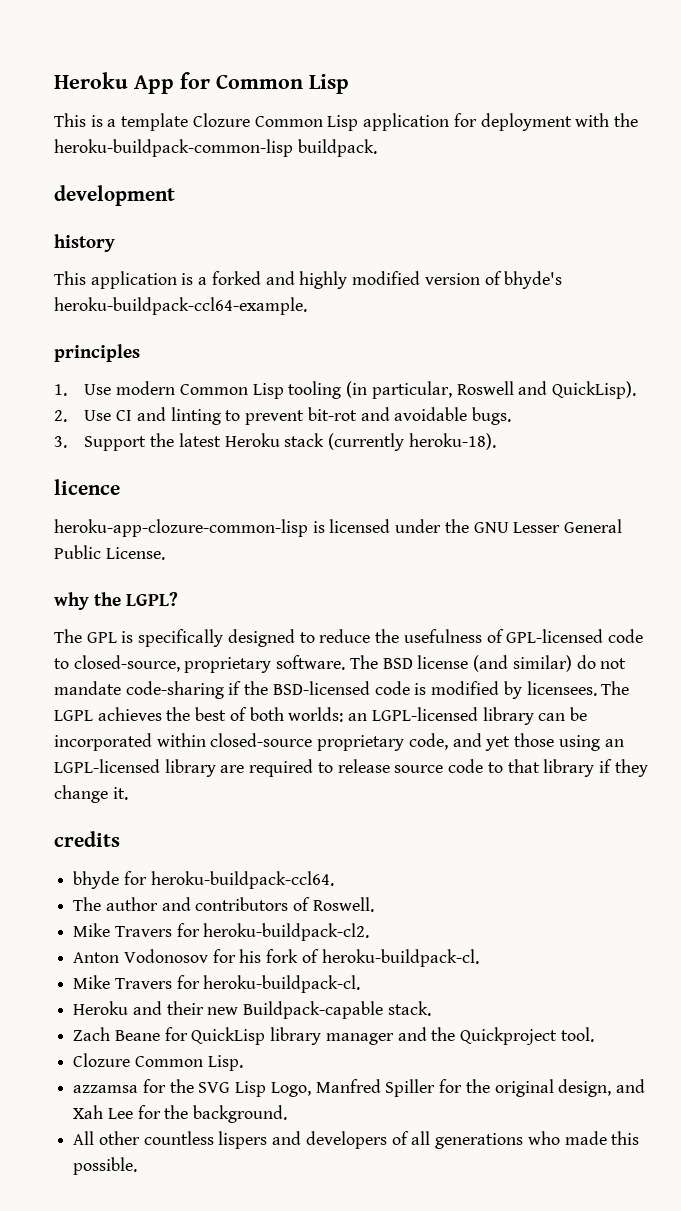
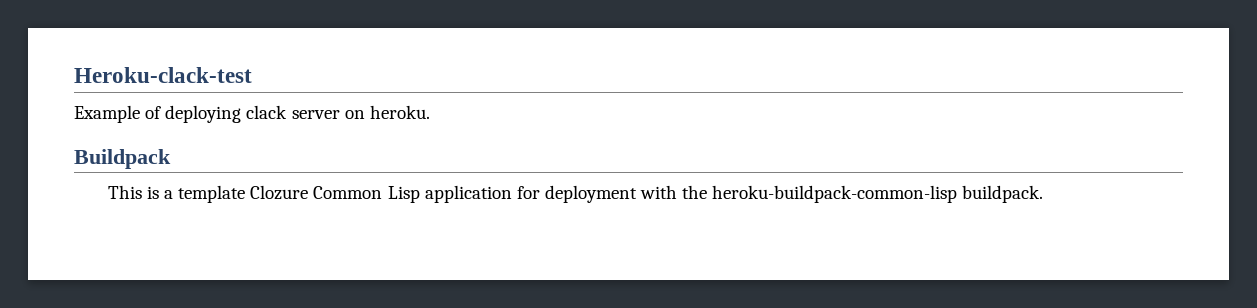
- Heroku App for Common Lisp
+ Heroku-clack-test
+ Example of deploying clack server on heroku.
+ Buildpack
- development
- history
- This application is a forked and highly modified version of bhyde's heroku-buildpack-ccl64-example.
- principles
- 1. Use modern Common Lisp tooling (in particular, Roswell and QuickLisp).
- 2. Use CI and linting to prevent bit-rot and avoidable bugs.
- 3. Support the latest Heroku stack (currently heroku-18).
- licence
- heroku-app-clozure-common-lisp is licensed under the GNU Lesser General Public License.
- why the LGPL?
- The GPL is specifically designed to reduce the usefulness of GPL-licensed code to closed-source, proprietary software. The BSD license (and similar) do not mandate code-sharing if the BSD-licensed code is modified by licensees. The LGPL achieves the best of both worlds: an LGPL-licensed library can be incorporated within closed-source proprietary code, and yet those using an LGPL-licensed library are required to release source code to that library if they change it.
- credits
- bhyde for heroku-buildpack-ccl64.
- The author and contributors of Roswell.
- Mike Travers for heroku-buildpack-cl2.
- Anton Vodonosov for his fork of heroku-buildpack-cl.
- Mike Travers for heroku-buildpack-cl.
- Heroku and their new Buildpack-capable stack.
- Zach Beane for QuickLisp library manager and the Quickproject tool.
- Clozure Common Lisp.
- azzamsa for the SVG Lisp Logo, Manfred Spiller for the original design, and Xah Lee for the background.
- All other countless lispers and developers of all generations who made this possible.

